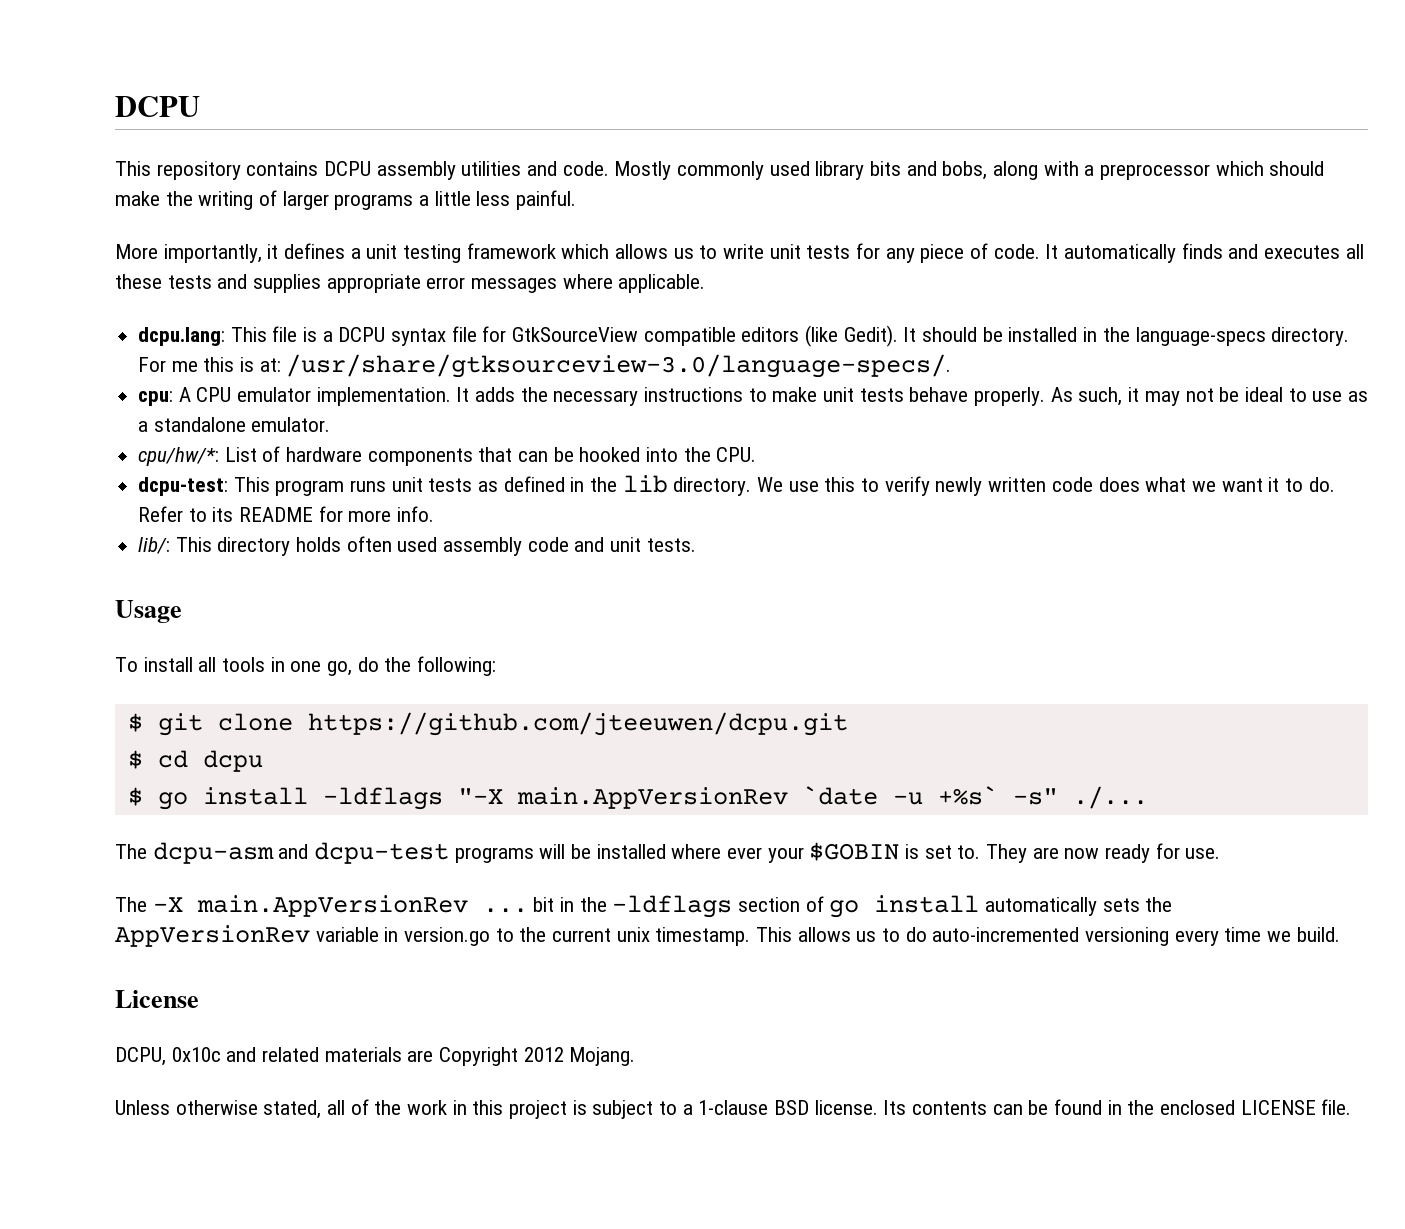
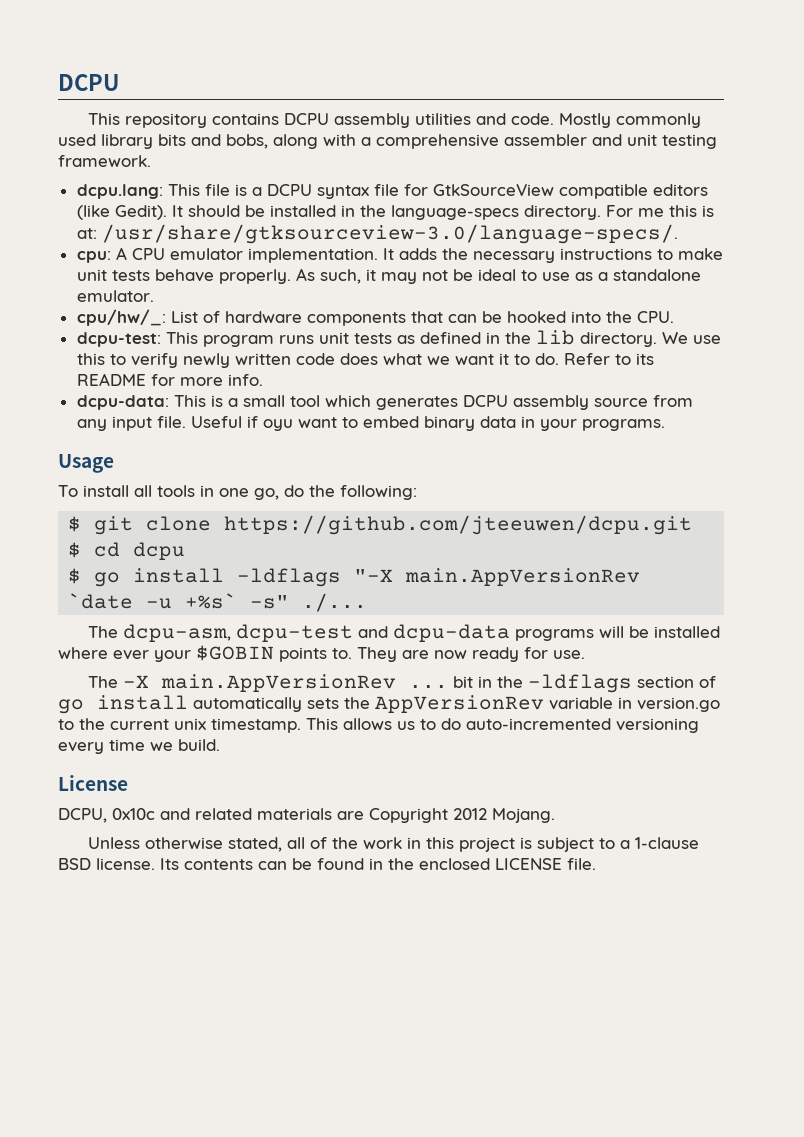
- Mostly commonly used library bits and bobs, along with a preprocessor which should make the writing of larger programs a little less painful.
- More importantly, it defines a unit testing framework which allows us to write unit tests for any piece of code. It automatically finds and executes all these tests and supplies appropriate error messages where applicable.
+ Mostly commonly used library bits and bobs, along with a comprehensive assembler and unit testing framework.
- cpu/hw/*: List of hardware components that can be hooked into the CPU.
+ cpu/hw/_: List of hardware components that can be hooked into the CPU.
- lib/: This directory holds often used assembly code and unit tests.
+ dcpu-data: This is a small tool which generates DCPU assembly source from any input file. Useful if oyu want to embed binary data in your programs.
- The dcpu-asm and dcpu-test programs will be installed where ever your $GOBIN is set to.
+ The dcpu-asm, dcpu-test and dcpu-data programs will be installed where ever your $GOBIN points to.

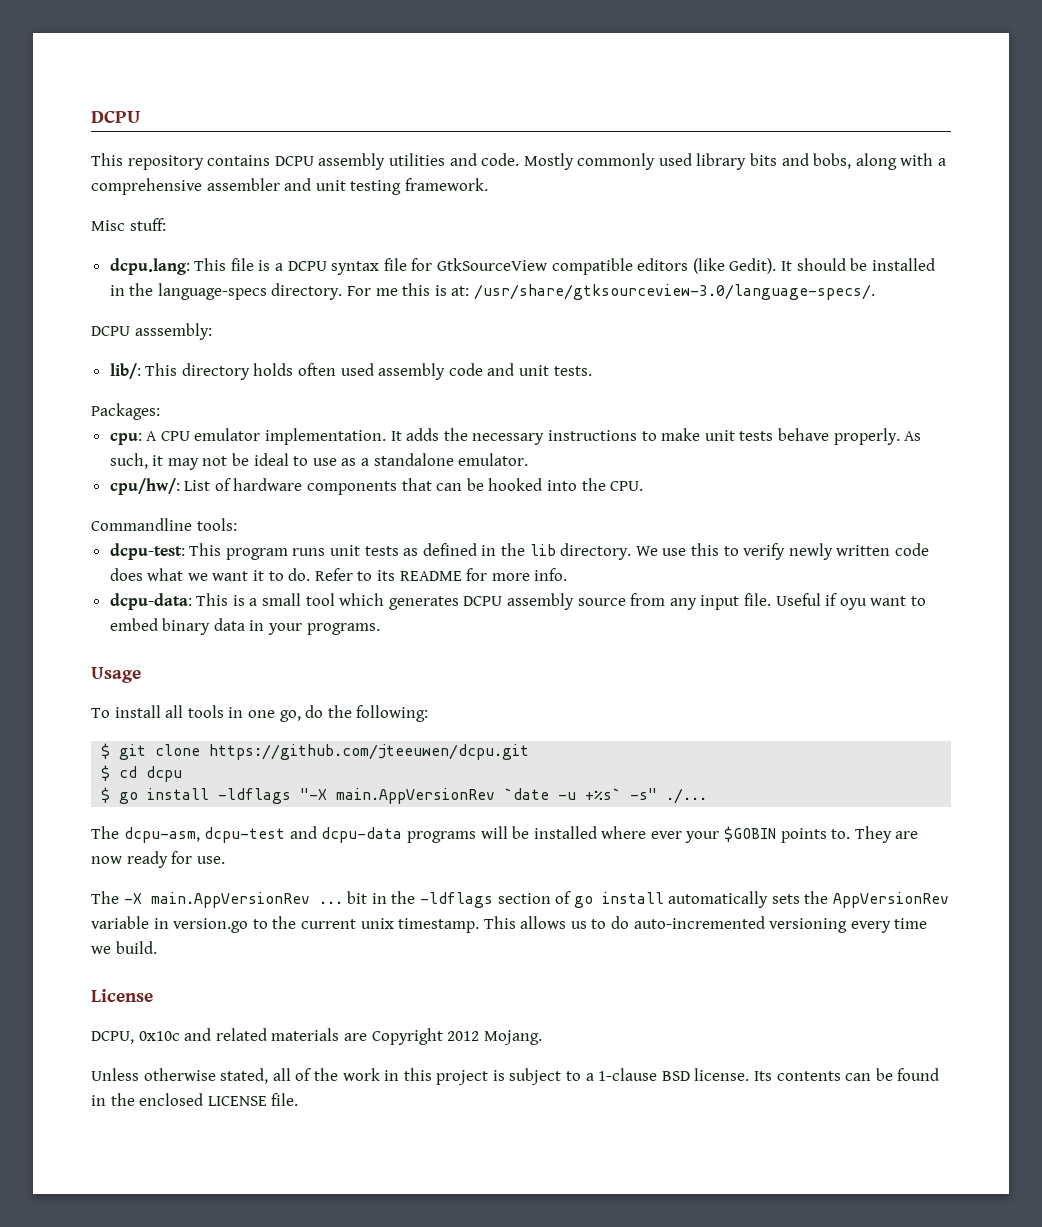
+ Misc stuff:
+ DCPU asssembly:
+ lib/: This directory holds often used assembly code and unit tests.
+ Packages:
- cpu/hw/_: List of hardware components that can be hooked into the CPU.
+ cpu/hw/: List of hardware components that can be hooked into the CPU.
+ Commandline tools:

